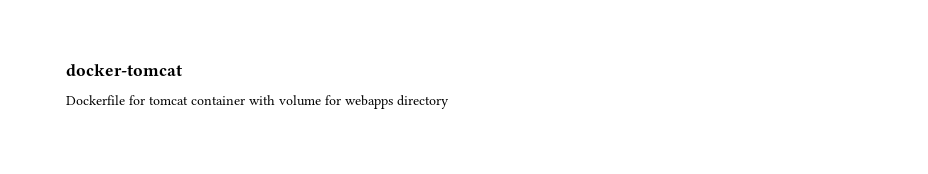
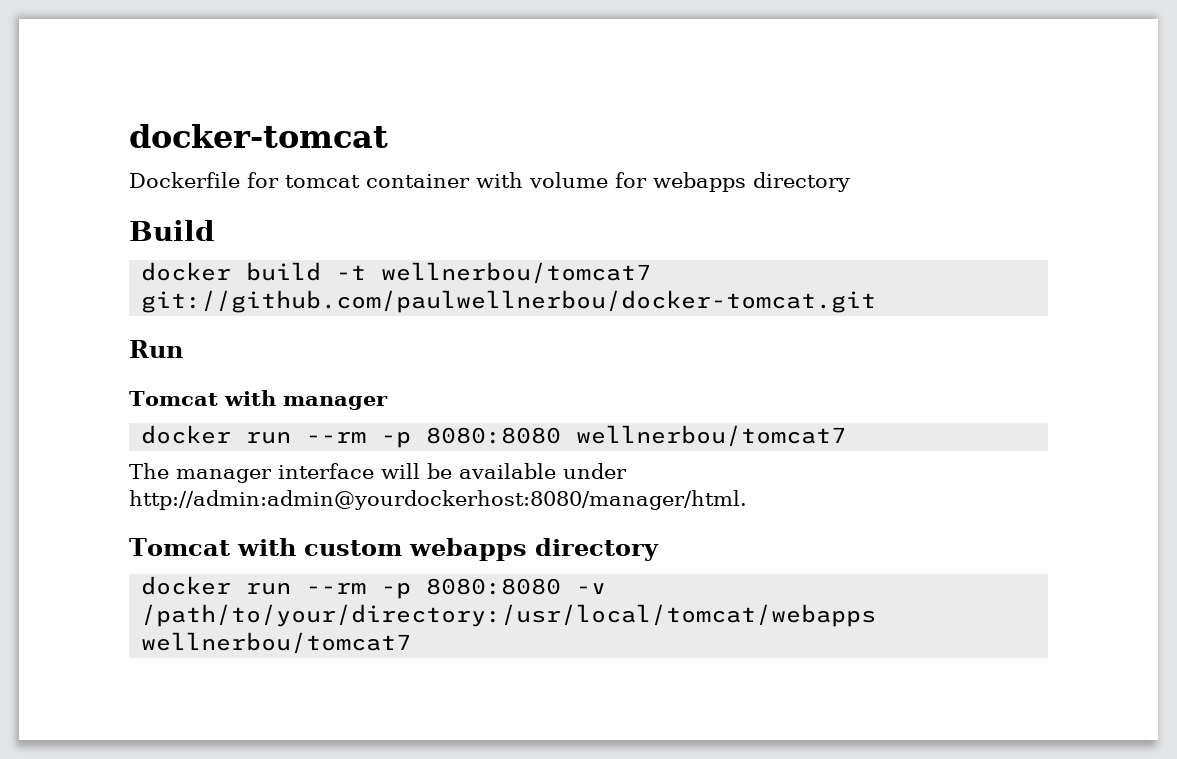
+ Build
+ docker build -t wellnerbou/tomcat7 git://github.com/paulwellnerbou/docker-tomcat.git
+ Run
+ Tomcat with manager
+ docker run --rm -p 8080:8080 wellnerbou/tomcat7
+ The manager interface will be available under http://admin:admin@yourdockerhost:8080/manager/html.
+ Tomcat with custom webapps directory
+ docker run --rm -p 8080:8080 -v /path/to/your/directory:/usr/local/tomcat/webapps wellnerbou/tomcat7

